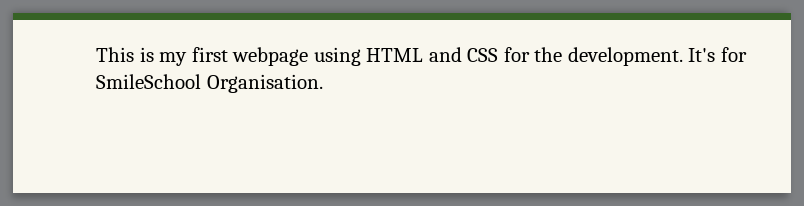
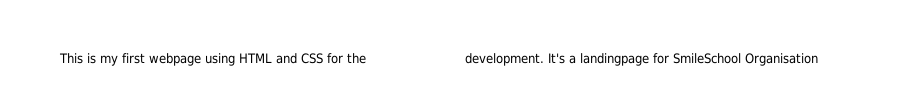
- It's for SmileSchool Organisation.
+ It's a landingpage for SmileSchool Organisation

